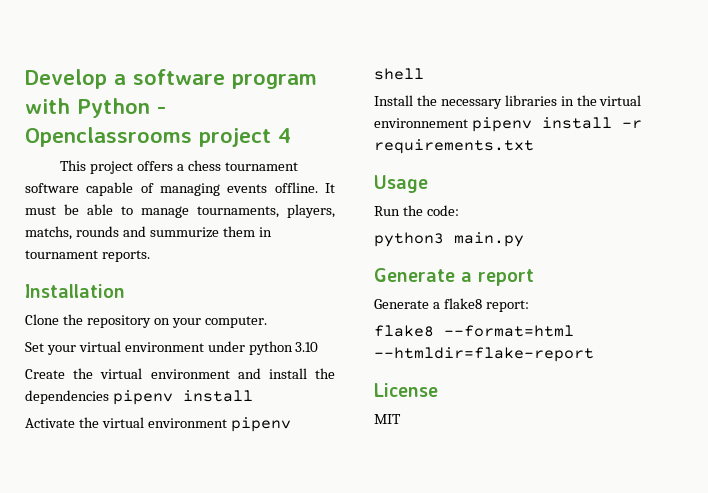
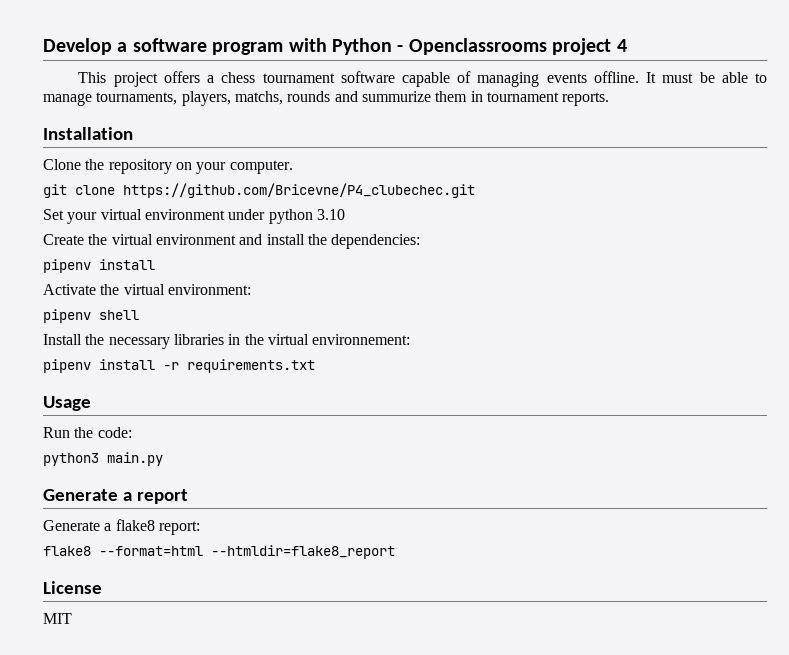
+ git clone https://github.com/Bricevne/P4_clubechec.git
- Create the virtual environment and install the dependencies pipenv install
+ Create the virtual environment and install the dependencies:
+ pipenv install
- Activate the virtual environment pipenv shell
+ Activate the virtual environment:
+ pipenv shell
- Install the necessary libraries in the virtual environnement pipenv install -r requirements.txt
+ Install the necessary libraries in the virtual environnement:
+ pipenv install -r requirements.txt
- flake8 --format=html --htmldir=flake-report
+ flake8 --format=html --htmldir=flake8_report

